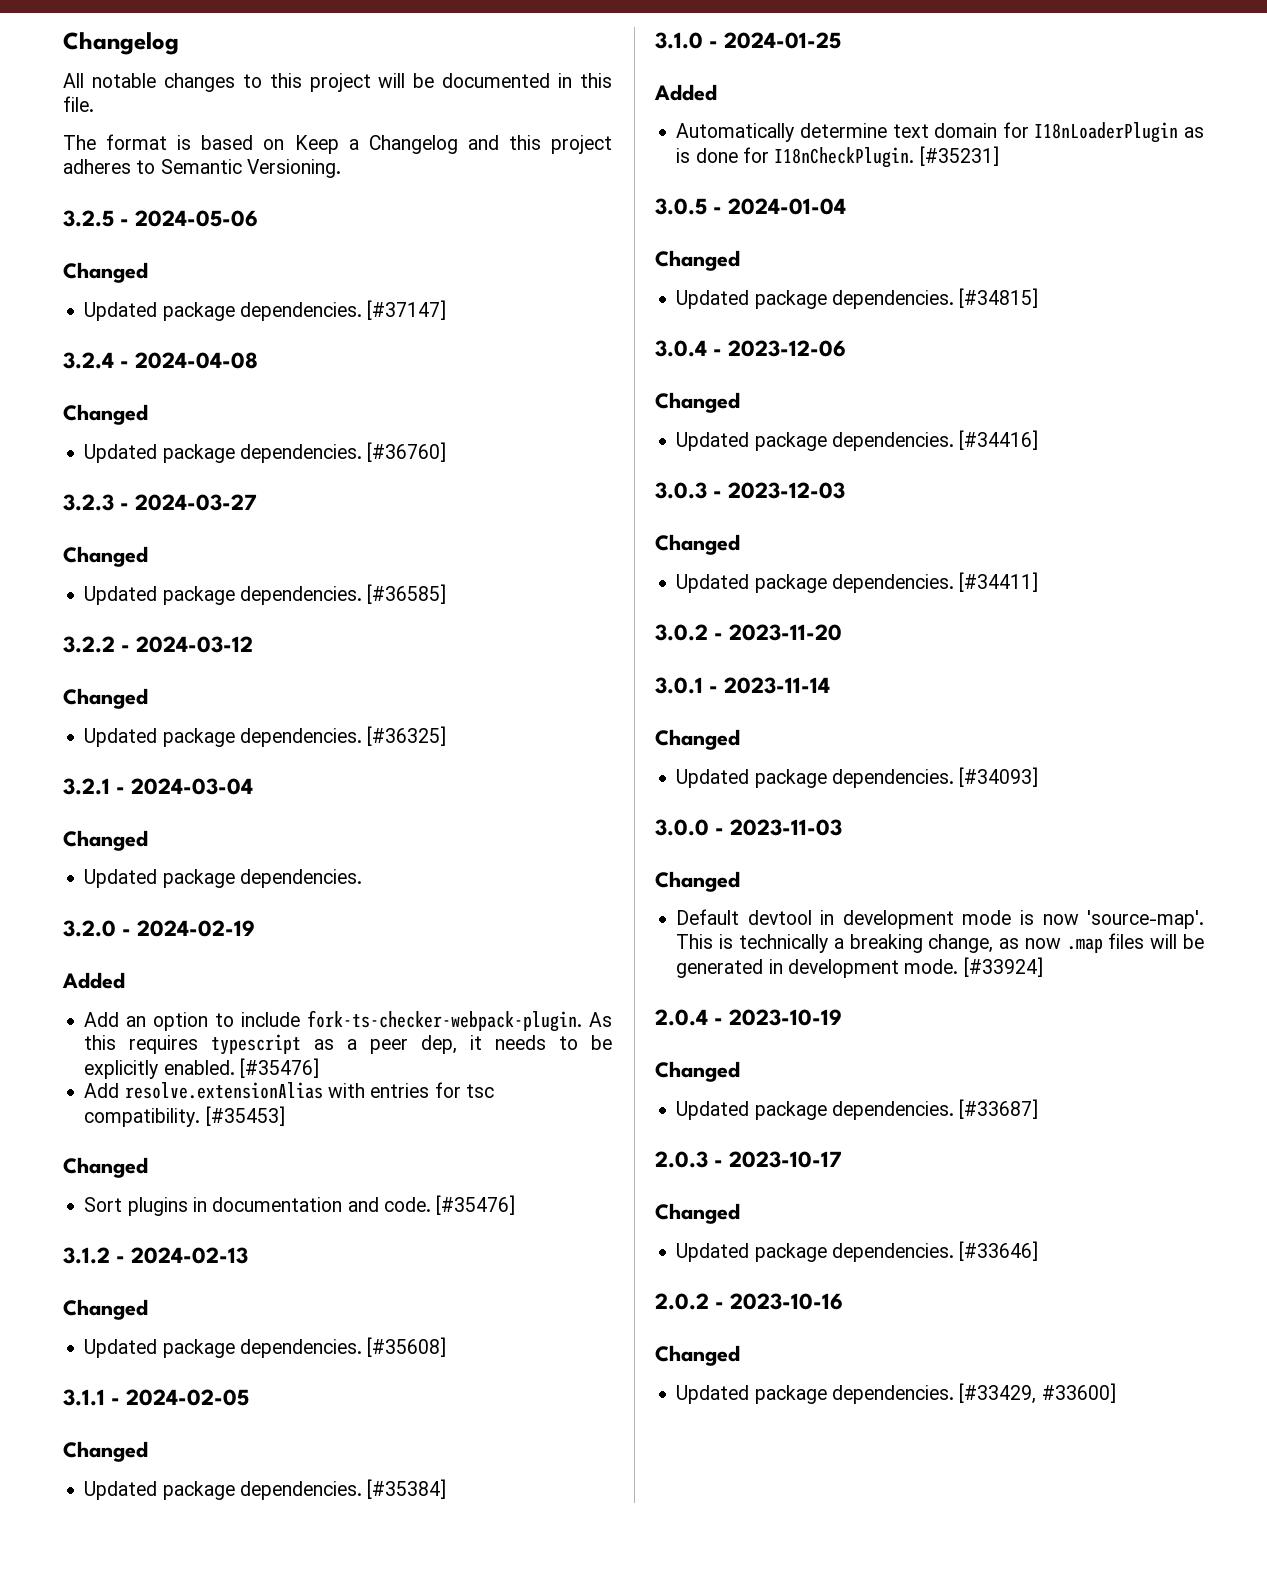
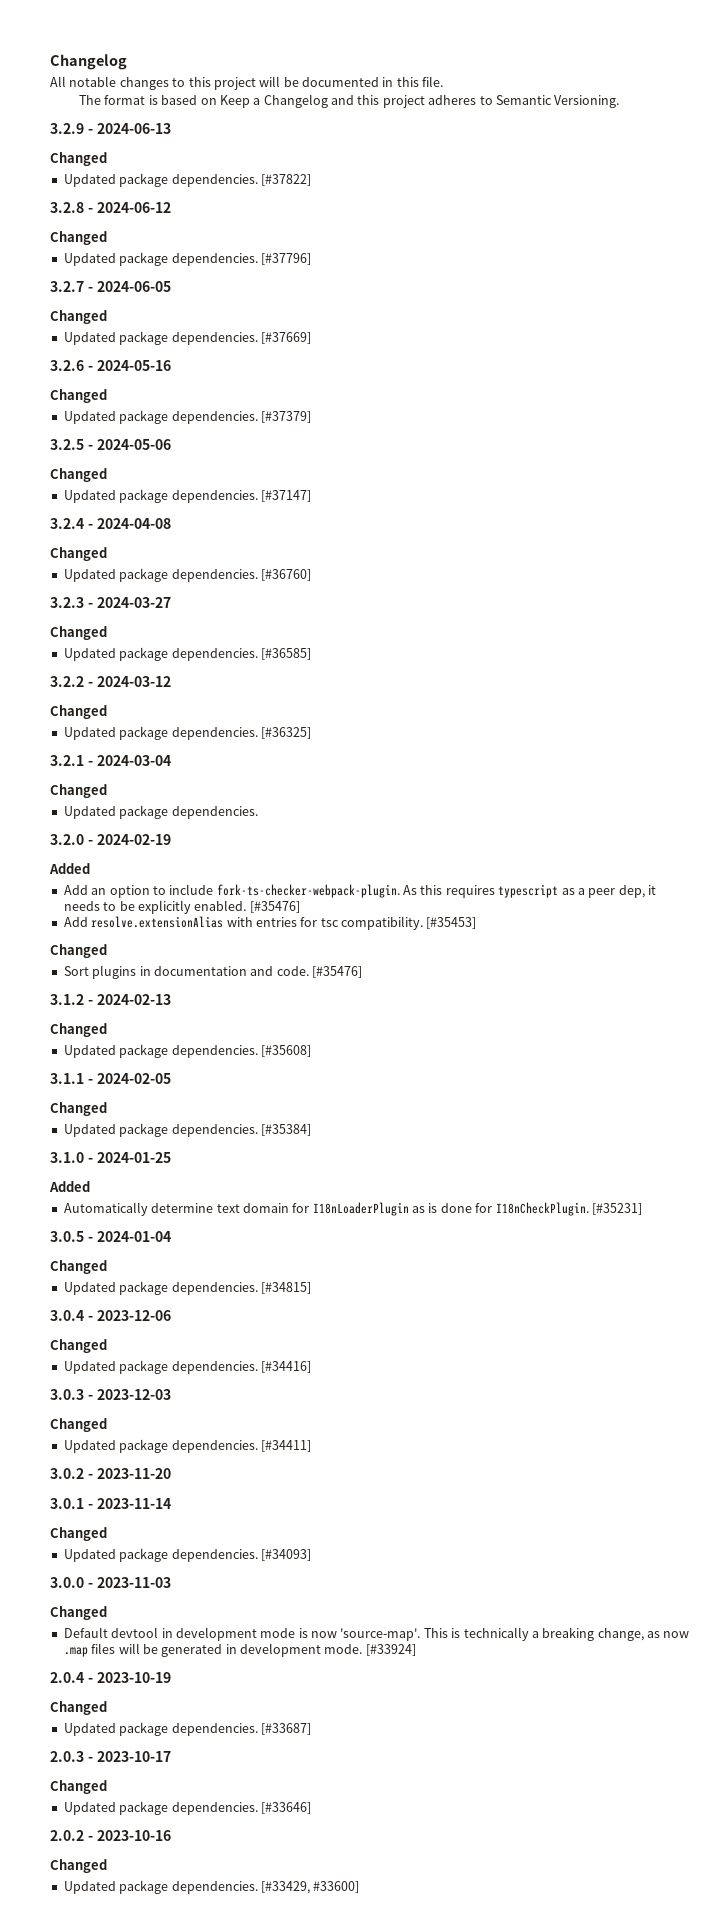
+ 3.2.9 - 2024-06-13
+ Changed
+ Updated package dependencies. [#37822]
+ 3.2.8 - 2024-06-12
+ Changed
+ Updated package dependencies. [#37796]
+ 3.2.7 - 2024-06-05
+ Changed
+ Updated package dependencies. [#37669]
+ 3.2.6 - 2024-05-16
+ Changed
+ Updated package dependencies. [#37379]

